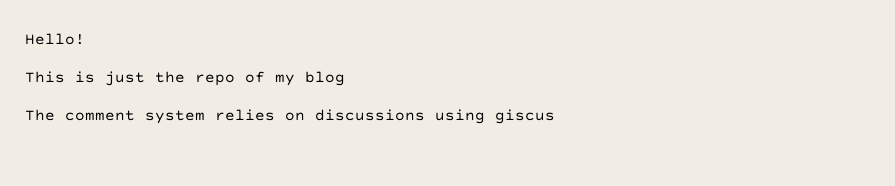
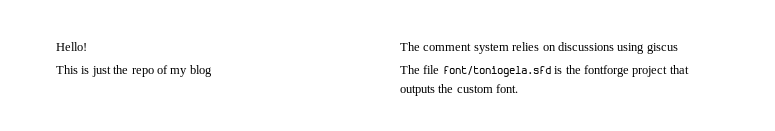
+ The file font/toniogela.sfd is the fontforge project that outputs the custom font.

